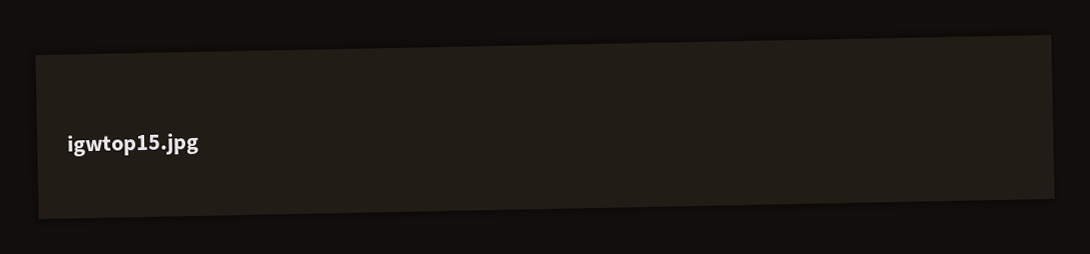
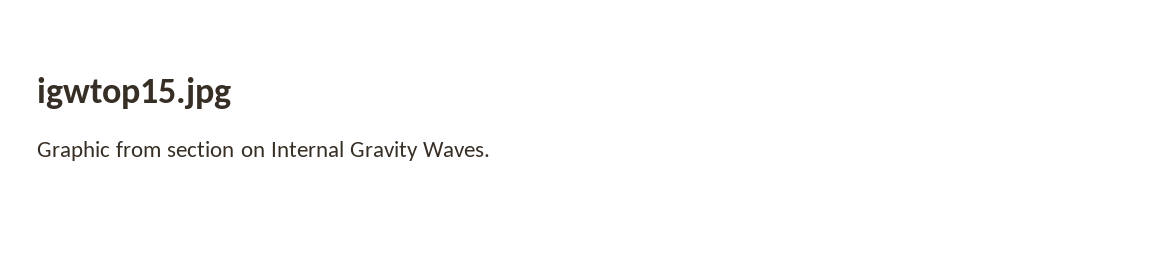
+ Graphic from section on Internal Gravity Waves.

